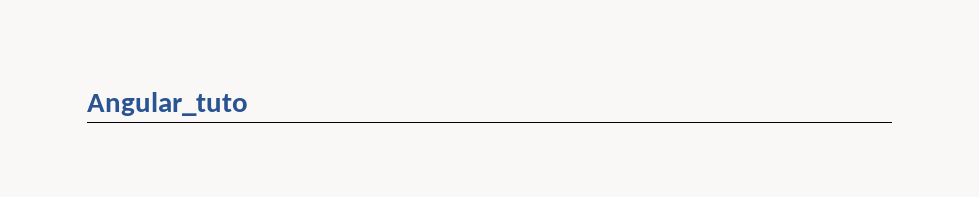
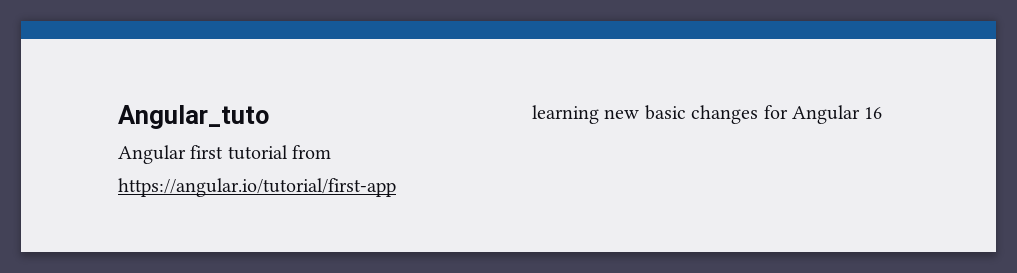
+ Angular first tutorial from
+ https://angular.io/tutorial/first-app
+ learning new basic changes for Angular 16

